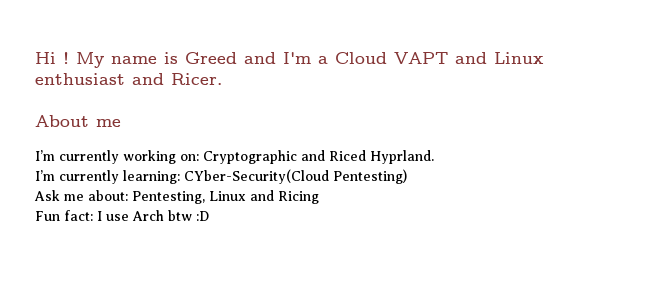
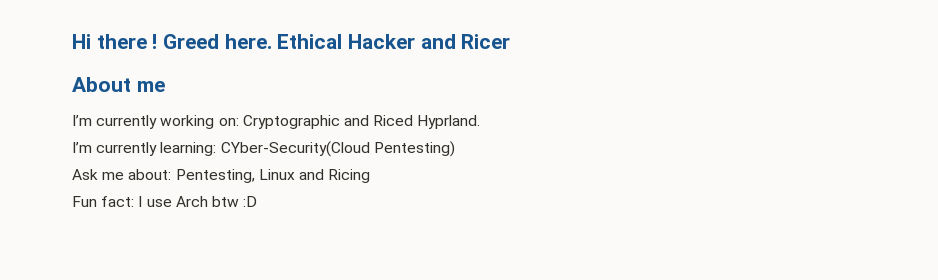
- Hi ! My name is Greed and I'm a Cloud VAPT and Linux enthusiast and Ricer.
+ Hi there ! Greed here. Ethical Hacker and Ricer

